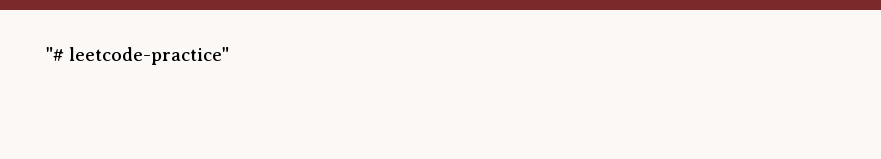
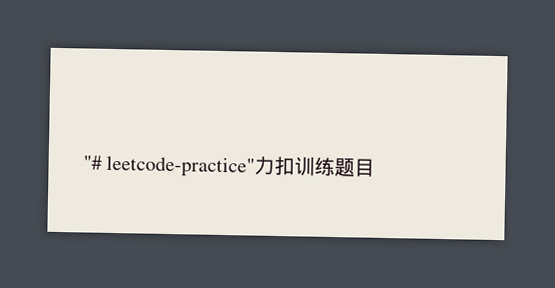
- "# leetcode-practice"
+ "# leetcode-practice"力扣训练题目

